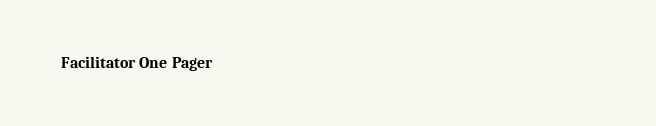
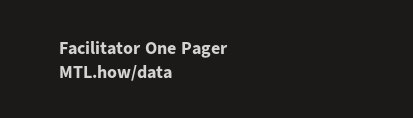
- Facilitator One Pager
+ Facilitator One Pager MTL.how/data

